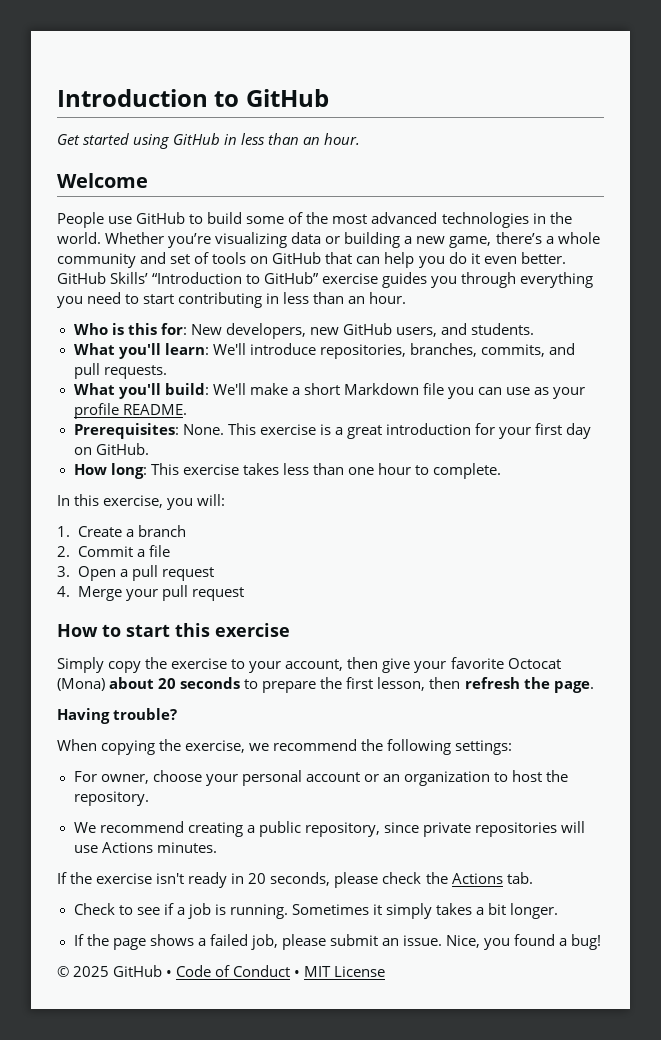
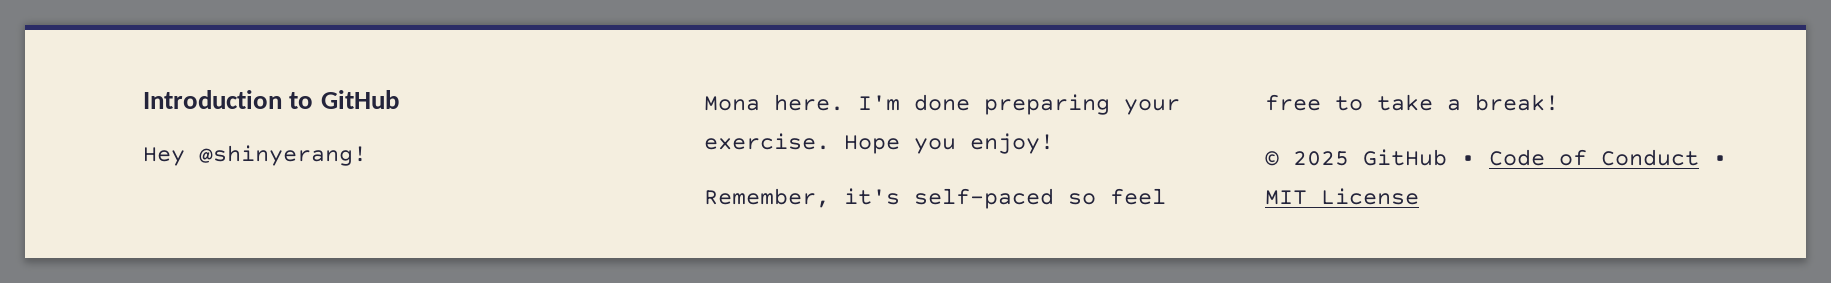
- Get started using GitHub in less than an hour.
- Welcome
- People use GitHub to build some of the most advanced technologies in the world. Whether you’re visualizing data or building a new game, there’s a whole community and set of tools on GitHub that can help you do it even better. GitHub Skills’ “Introduction to GitHub” exercise guides you through everything you need to start contributing in less than an hour.
- Who is this for: New developers, new GitHub users, and students.
- What you'll learn: We'll introduce repositories, branches, commits, and pull requests.
- What you'll build: We'll make a short Markdown file you can use as your profile README.
- Prerequisites: None. This exercise is a great introduction for your first day on GitHub.
- How long: This exercise takes less than one hour to complete.
- In this exercise, you will:
- 1. Create a branch
- 2. Commit a file
- 3. Open a pull request
- 4. Merge your pull request
- How to start this exercise
- Simply copy the exercise to your account, then give your favorite Octocat (Mona) about 20 seconds to prepare the first lesson, then refresh the page.
- Having trouble?
- When copying the exercise, we recommend the following settings:
- For owner, choose your personal account or an organization to host the repository.
- We recommend creating a public repository, since private repositories will use Actions minutes.
- If the exercise isn't ready in 20 seconds, please check the Actions tab.
- Check to see if a job is running. Sometimes it simply takes a bit longer.
- If the page shows a failed job, please submit an issue. Nice, you found a bug!
+ Hey @shinyerang!
+ Mona here. I'm done preparing your exercise. Hope you enjoy!
+ Remember, it's self-paced so feel free to take a break!

